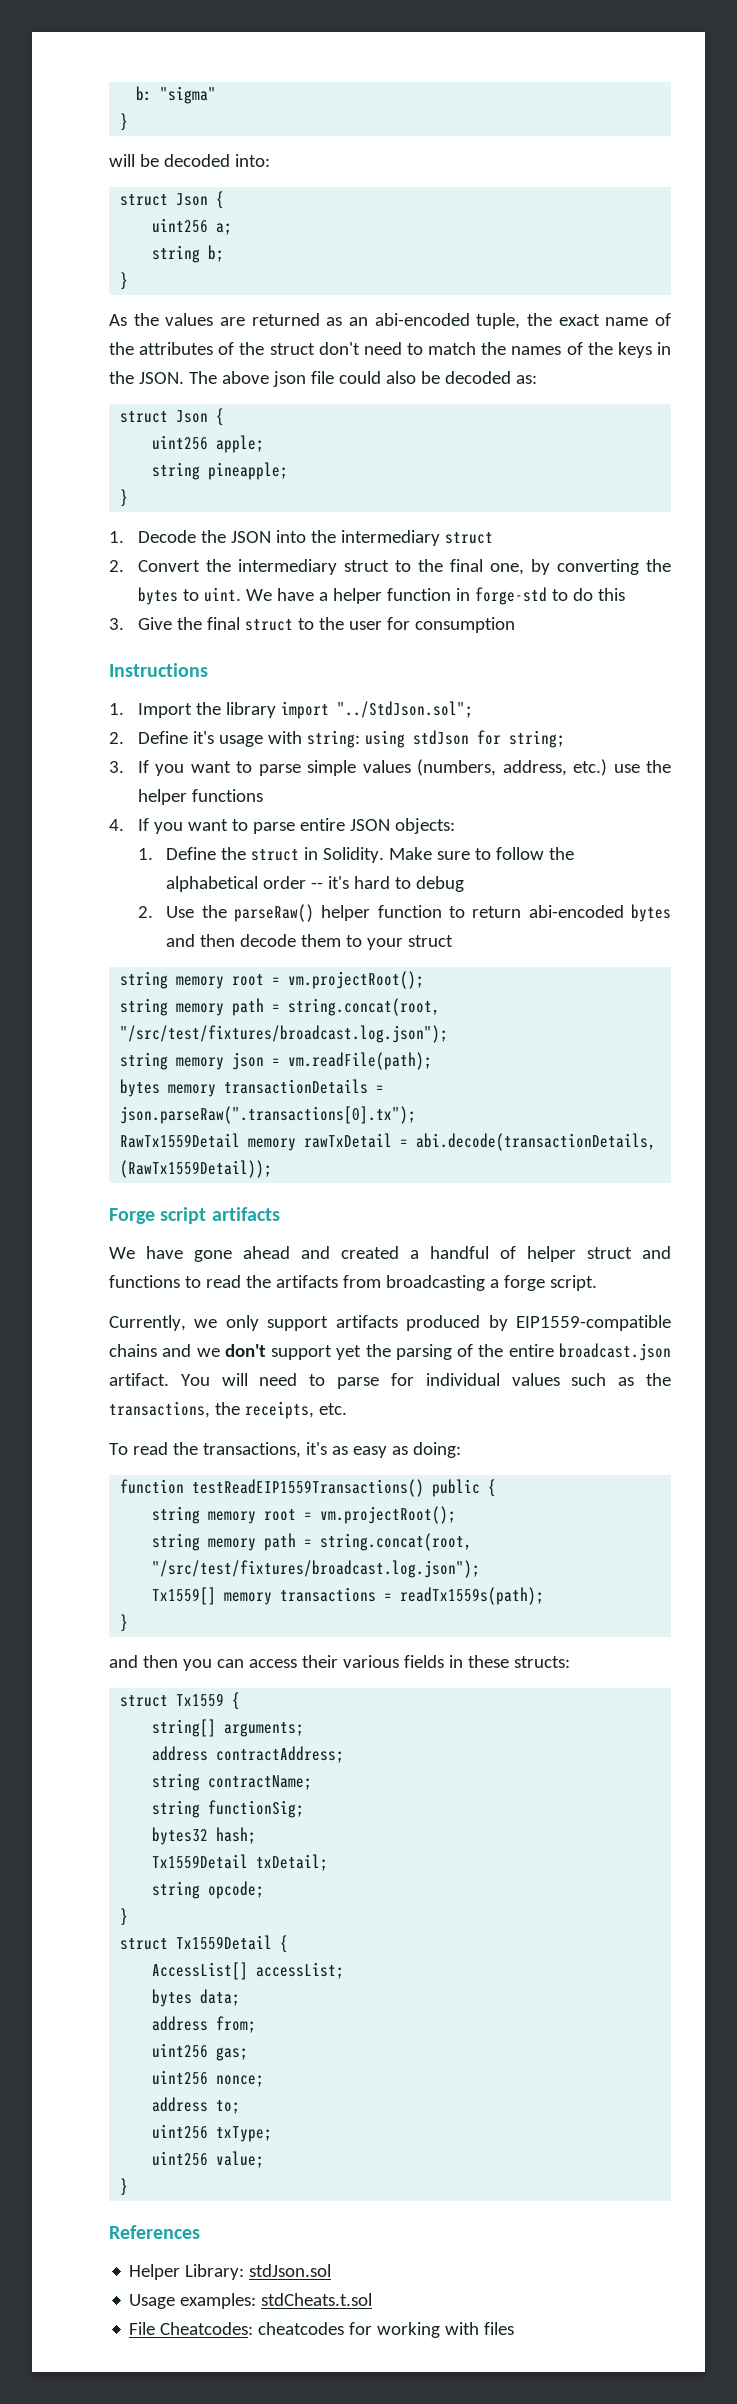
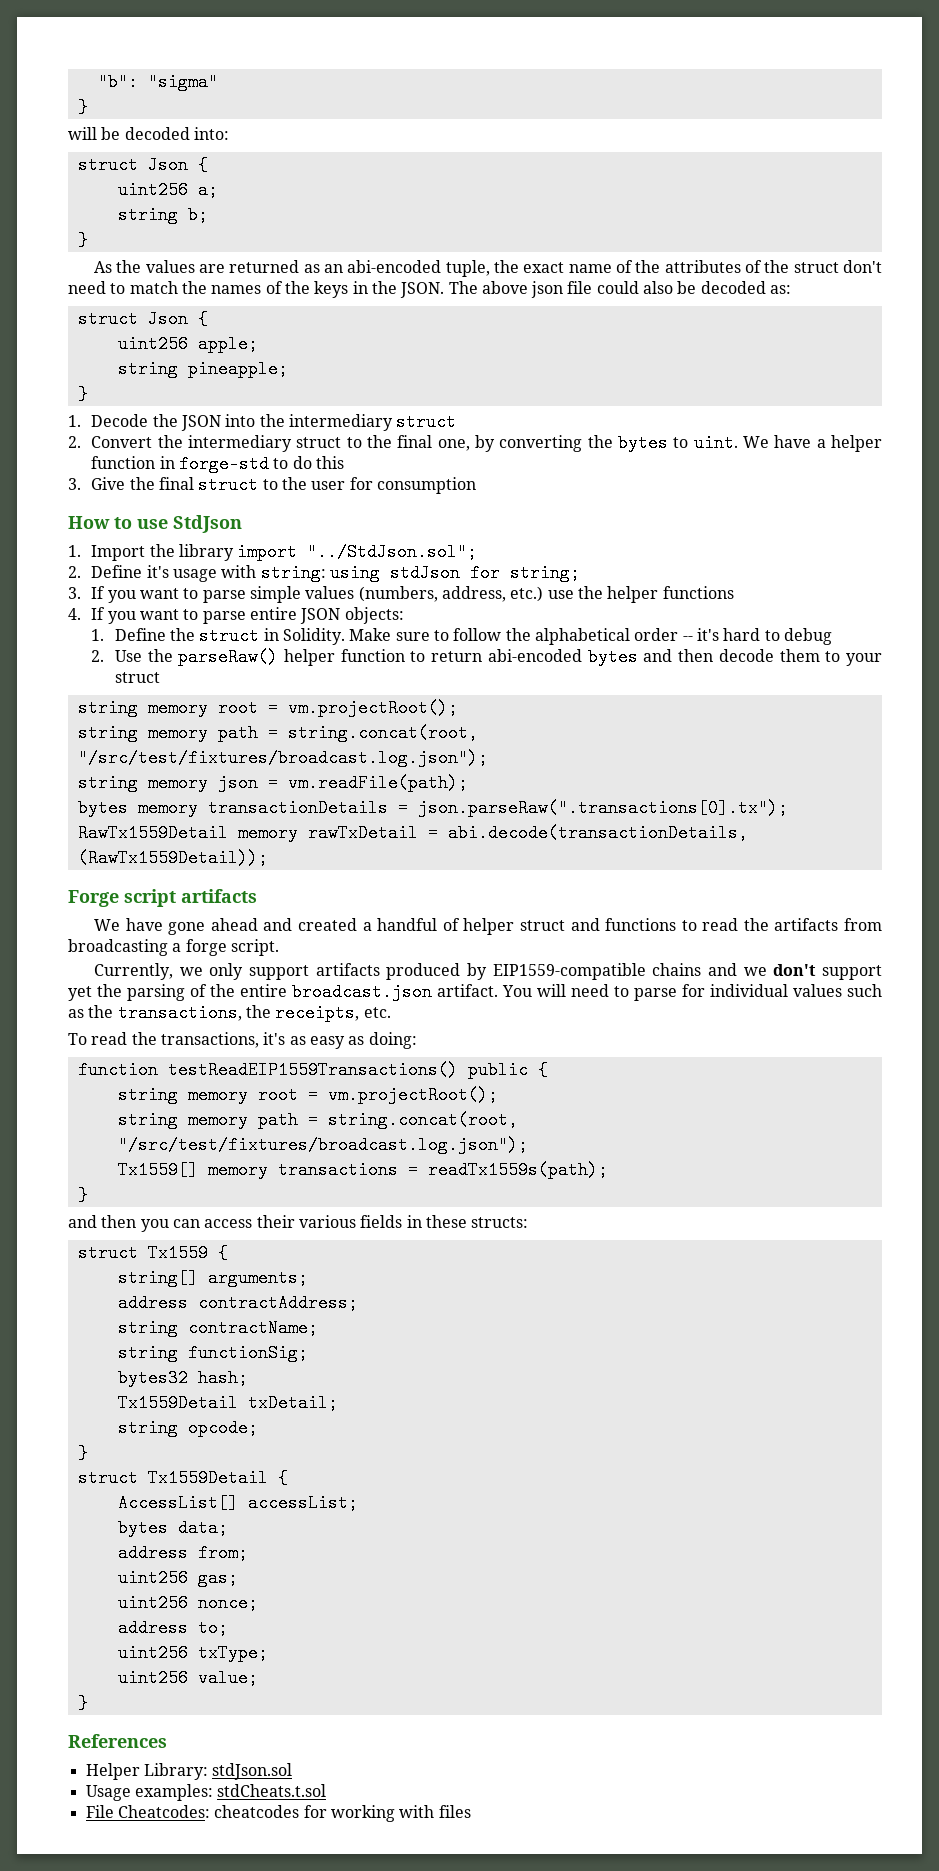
- b: "sigma"
+ "b": "sigma"
- Instructions
+ How to use StdJson

